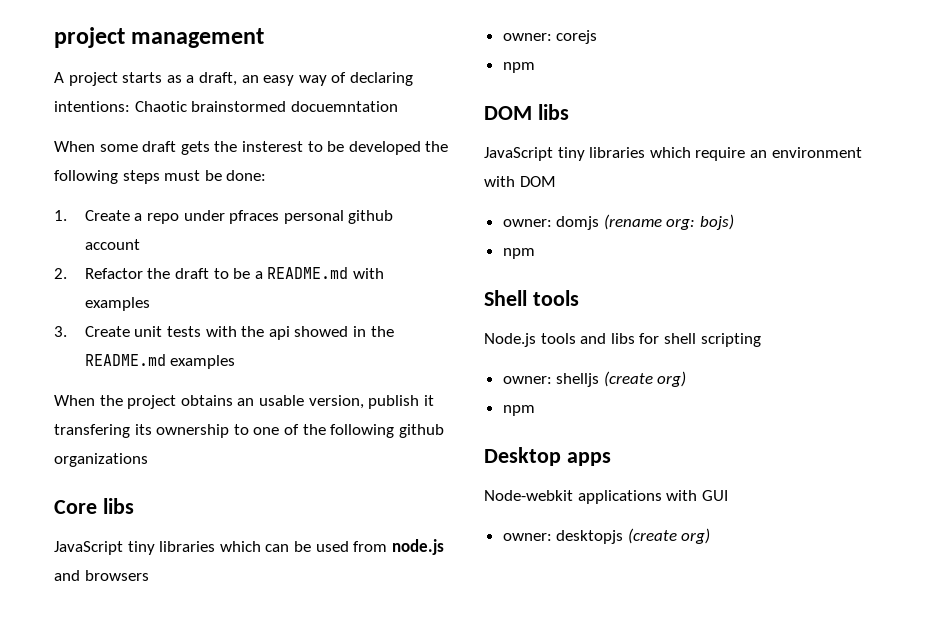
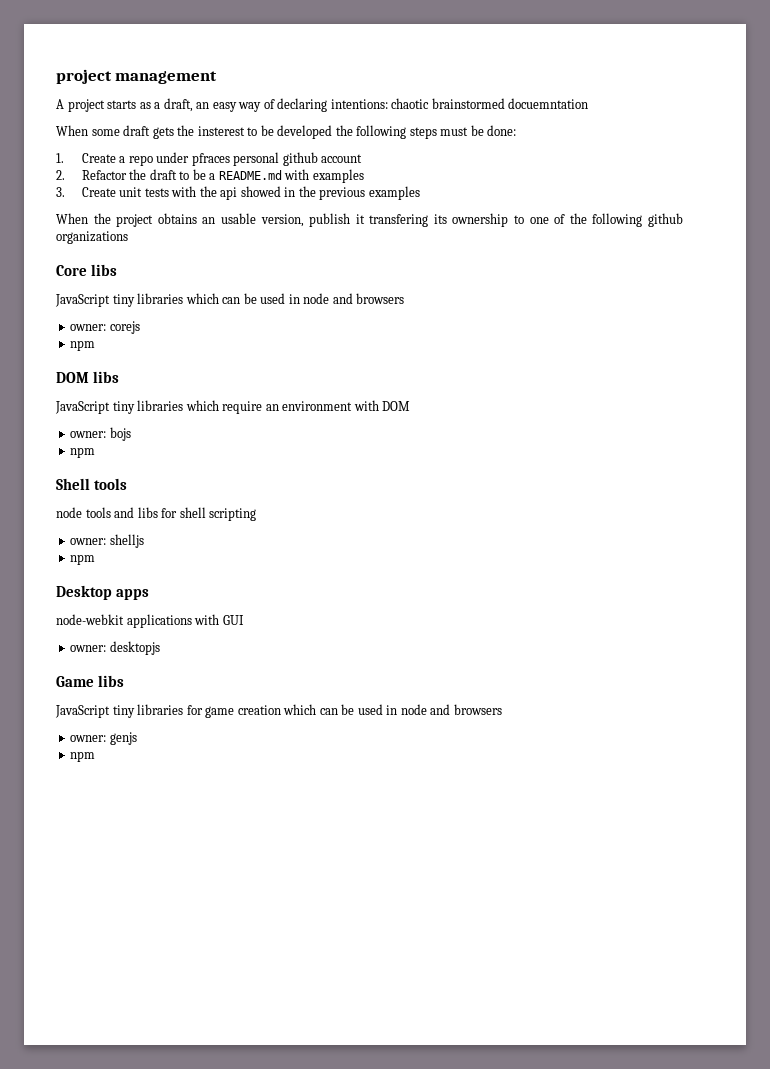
- A project starts as a draft, an easy way of declaring intentions: Chaotic brainstormed docuemntation
+ A project starts as a draft, an easy way of declaring intentions: chaotic brainstormed docuemntation
- 3. Create unit tests with the api showed in the README.md examples
+ 3. Create unit tests with the api showed in the previous examples
- JavaScript tiny libraries which can be used from node.js and browsers
+ JavaScript tiny libraries which can be used in node and browsers
- owner: domjs (rename org: bojs)
+ owner: bojs
- Node.js tools and libs for shell scripting
+ node tools and libs for shell scripting
- owner: shelljs (create org)
+ owner: shelljs
- Node-webkit applications with GUI
+ node-webkit applications with GUI
- owner: desktopjs (create org)
+ owner: desktopjs
+ Game libs
+ JavaScript tiny libraries for game creation which can be used in node and browsers
+ owner: genjs
+ npm

